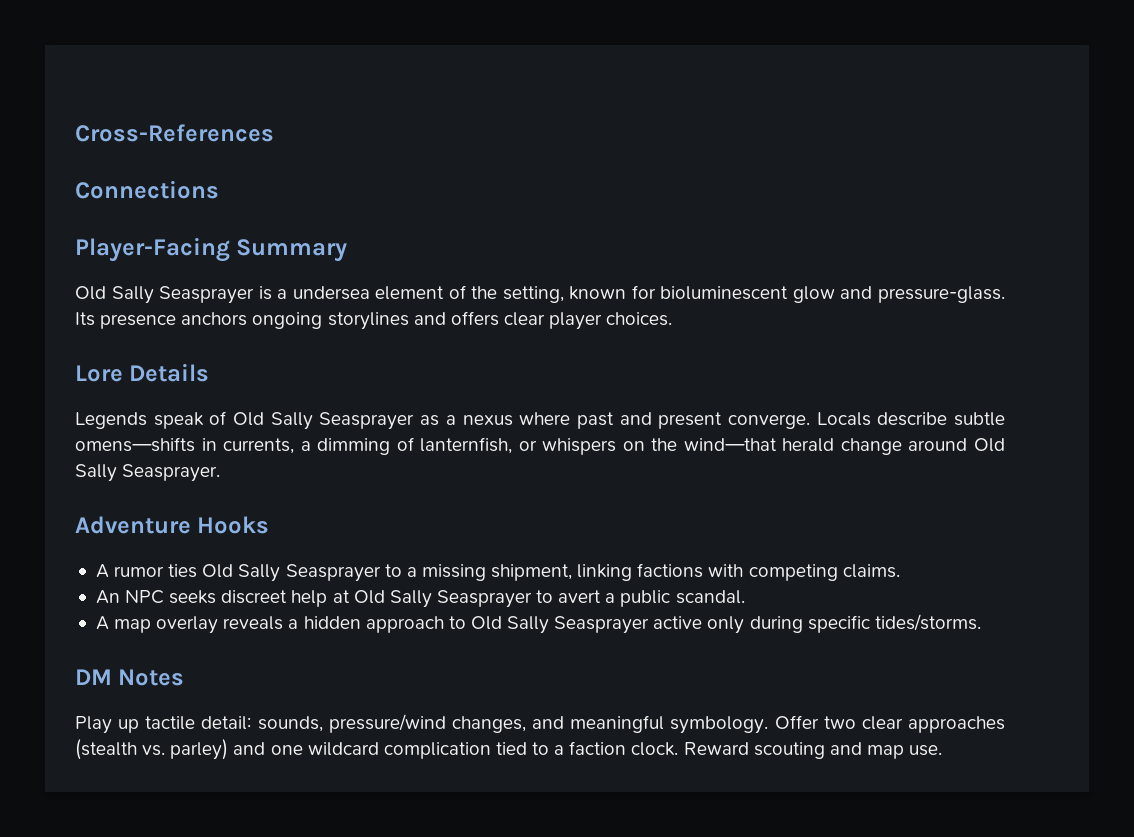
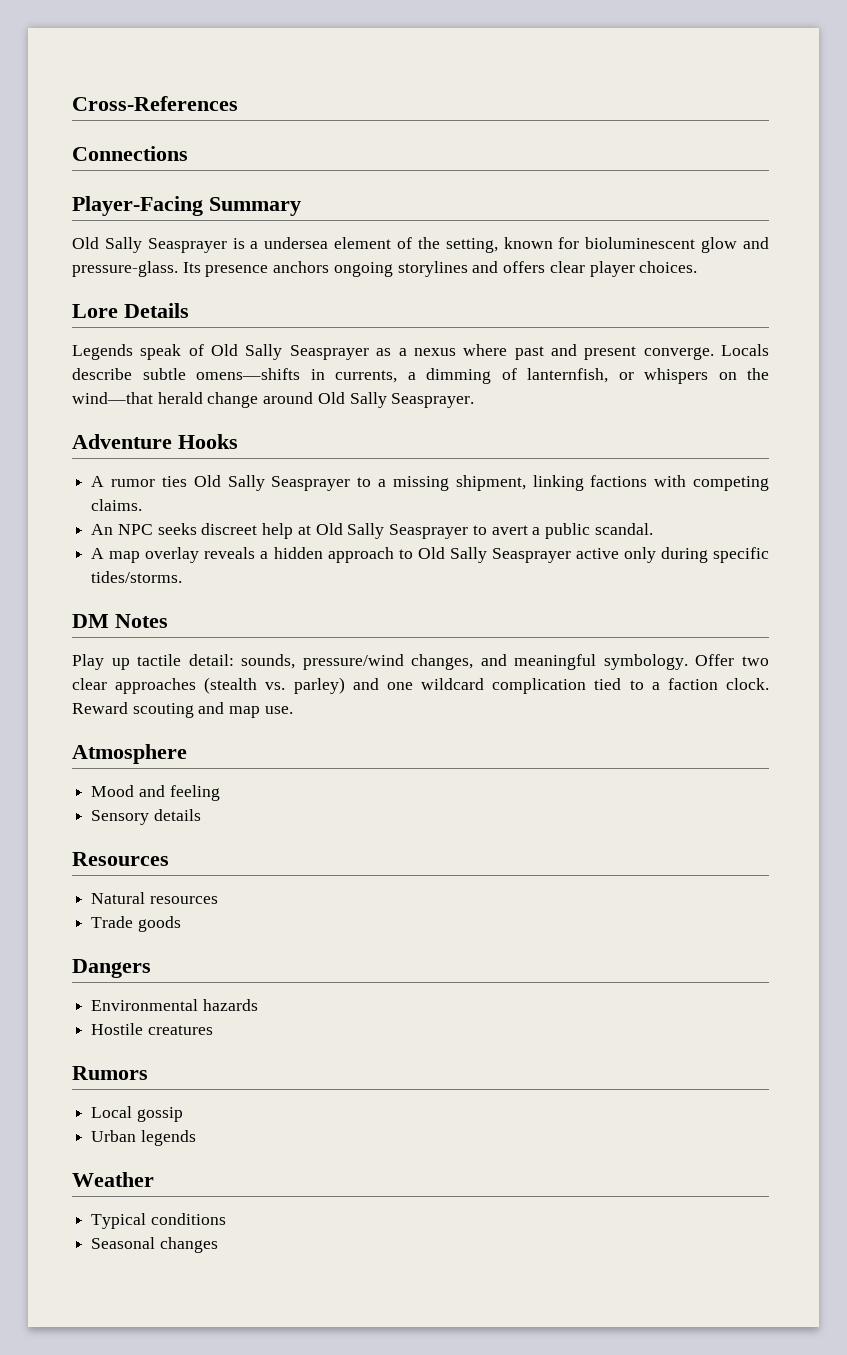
+ Atmosphere
+ Mood and feeling
+ Sensory details
+ Resources
+ Natural resources
+ Trade goods
+ Dangers
+ Environmental hazards
+ Hostile creatures
+ Rumors
+ Local gossip
+ Urban legends
+ Weather
+ Typical conditions
+ Seasonal changes

